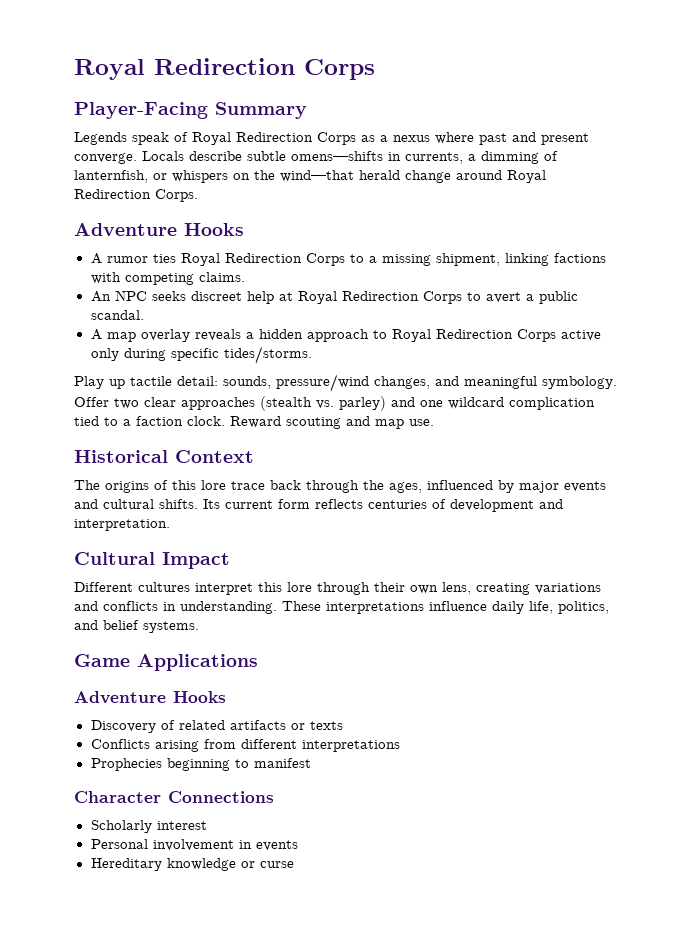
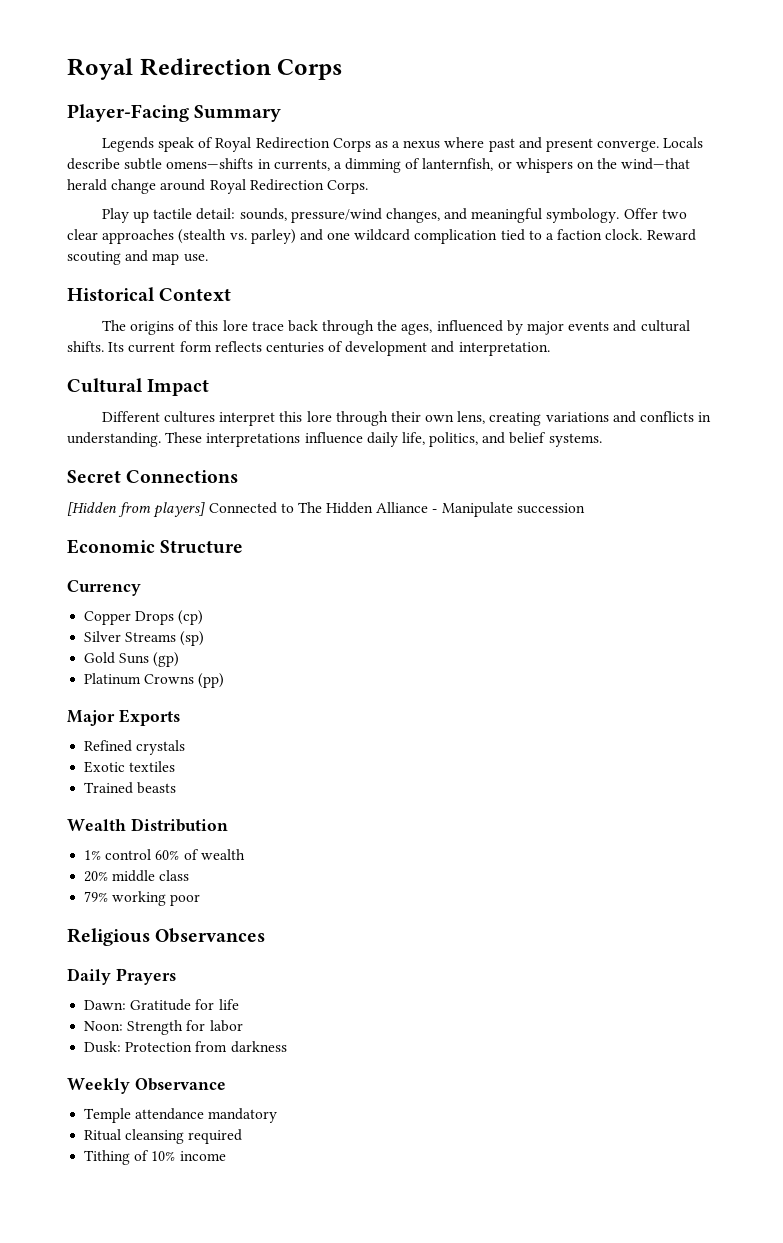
  Locals describe subtle omens—shifts in currents, a dimming of lanternfish, or whispers on the wind—that herald change around Royal Redirection Corps.
- Adventure Hooks
- A rumor ties Royal Redirection Corps to a missing shipment, linking factions with competing claims.
- An NPC seeks discreet help at Royal Redirection Corps to avert a public scandal.
- A map overlay reveals a hidden approach to Royal Redirection Corps active only during specific tides/storms.
- Game Applications
- Adventure Hooks
- Discovery of related artifacts or texts
- Conflicts arising from different interpretations
- Prophecies beginning to manifest
- Character Connections
- Scholarly interest
- Personal involvement in events
- Hereditary knowledge or curse
+ Secret Connections
+ [Hidden from players] Connected to The Hidden Alliance - Manipulate succession
+ Economic Structure
+ Currency
+ Copper Drops (cp)
+ Silver Streams (sp)
+ Gold Suns (gp)
+ Platinum Crowns (pp)
+ Major Exports
+ Refined crystals
+ Exotic textiles
+ Trained beasts
+ Wealth Distribution
+ 1% control 60% of wealth
+ 20% middle class
+ 79% working poor
+ Religious Observances
+ Daily Prayers
+ Dawn: Gratitude for life
+ Noon: Strength for labor
+ Dusk: Protection from darkness
+ Weekly Observance
+ Temple attendance mandatory
+ Ritual cleansing required
+ Tithing of 10% income

